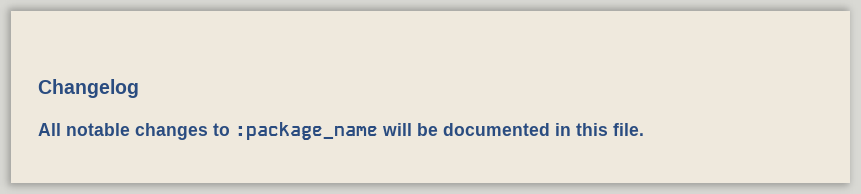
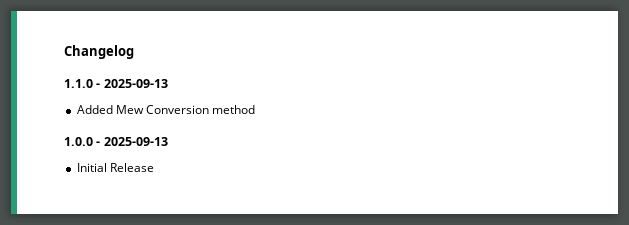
- All notable changes to :package_name will be documented in this file.
+ 1.1.0 - 2025-09-13
+ Added Mew Conversion method
+ 1.0.0 - 2025-09-13
+ Initial Release

